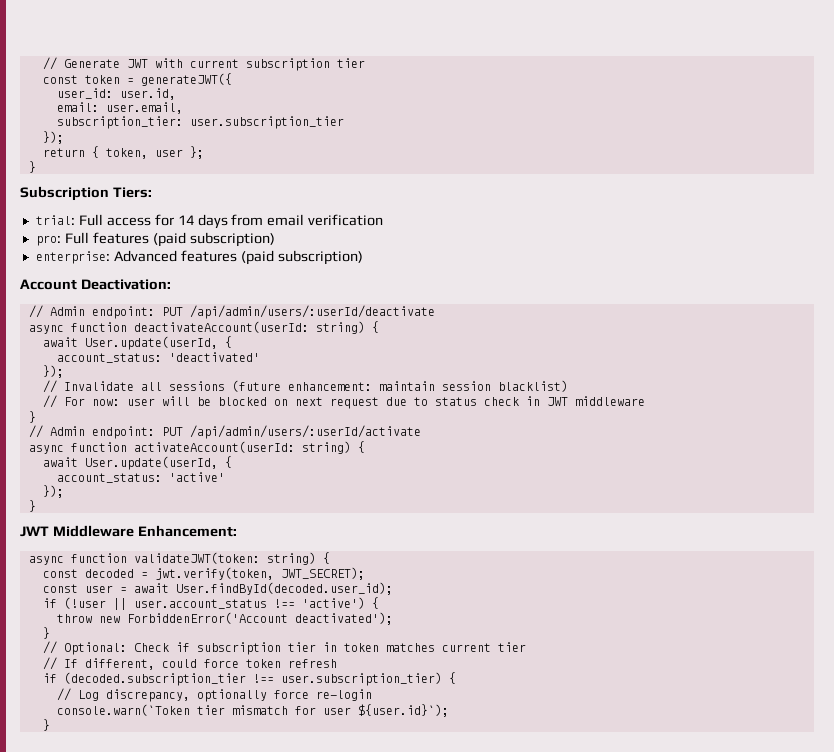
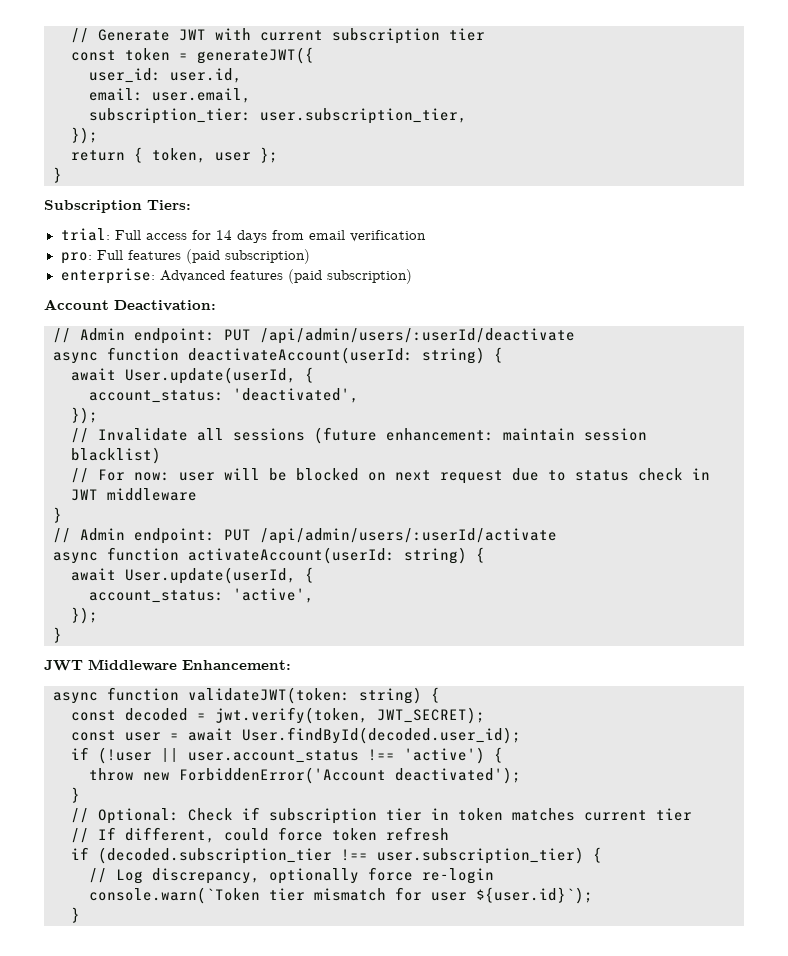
- subscription_tier: user.subscription_tier
+ subscription_tier: user.subscription_tier,
- account_status: 'deactivated'
+ account_status: 'deactivated',
- account_status: 'active'
+ account_status: 'active',

